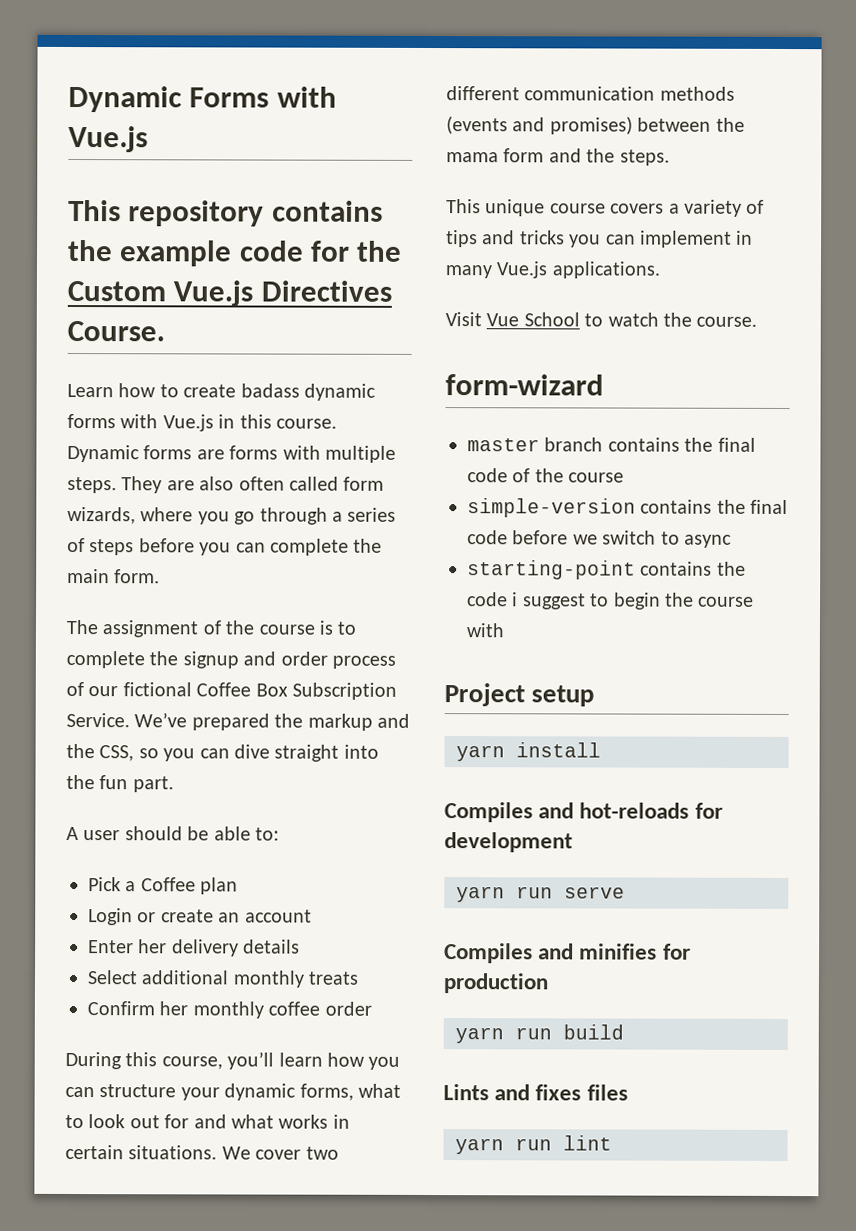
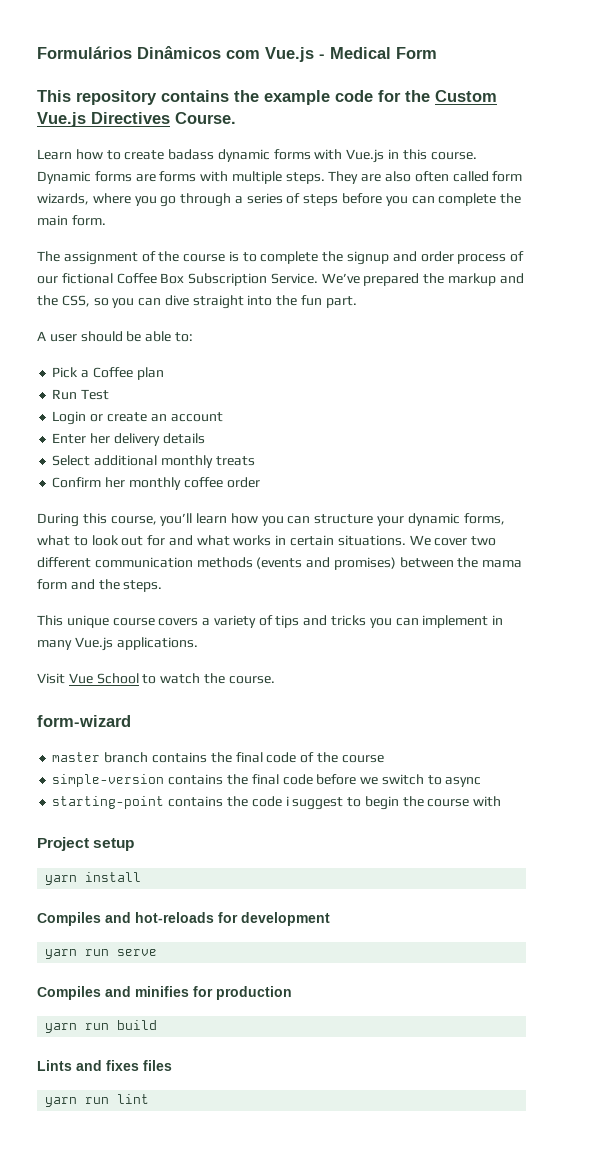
- Dynamic Forms with Vue.js
+ Formulários Dinâmicos com Vue.js - Medical Form
+ Run Test

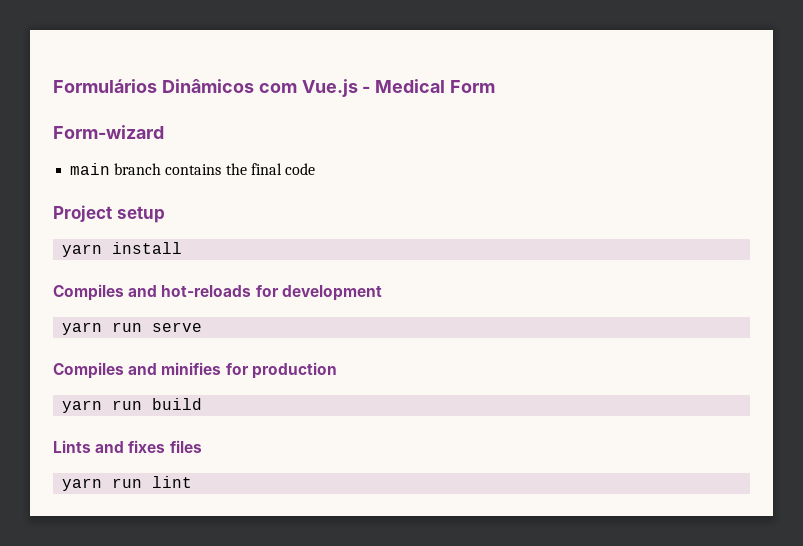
- This repository contains the example code for the Custom Vue.js Directives Course.
- Learn how to create badass dynamic forms with Vue.js in this course. Dynamic forms are forms with multiple steps. They are also often called form wizards, where you go through a series of steps before you can complete the main form.
- The assignment of the course is to complete the signup and order process of our fictional Coffee Box Subscription Service. We’ve prepared the markup and the CSS, so you can dive straight into the fun part.
- A user should be able to:
- Pick a Coffee plan
- Run Test
- Login or create an account
- Enter her delivery details
- Select additional monthly treats
- Confirm her monthly coffee order
- During this course, you’ll learn how you can structure your dynamic forms, what to look out for and what works in certain situations. We cover two different communication methods (events and promises) between the mama form and the steps.
- This unique course covers a variety of tips and tricks you can implement in many Vue.js applications.
- Visit Vue School to watch the course.
- form-wizard
- master branch contains the final code of the course
- simple-version contains the final code before we switch to async
- starting-point contains the code i suggest to begin the course with
+ Form-wizard
+ main branch contains the final code

